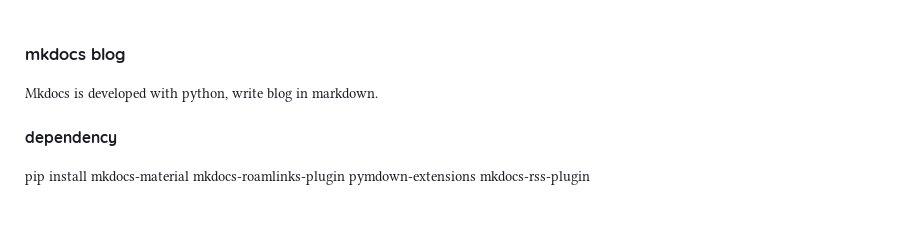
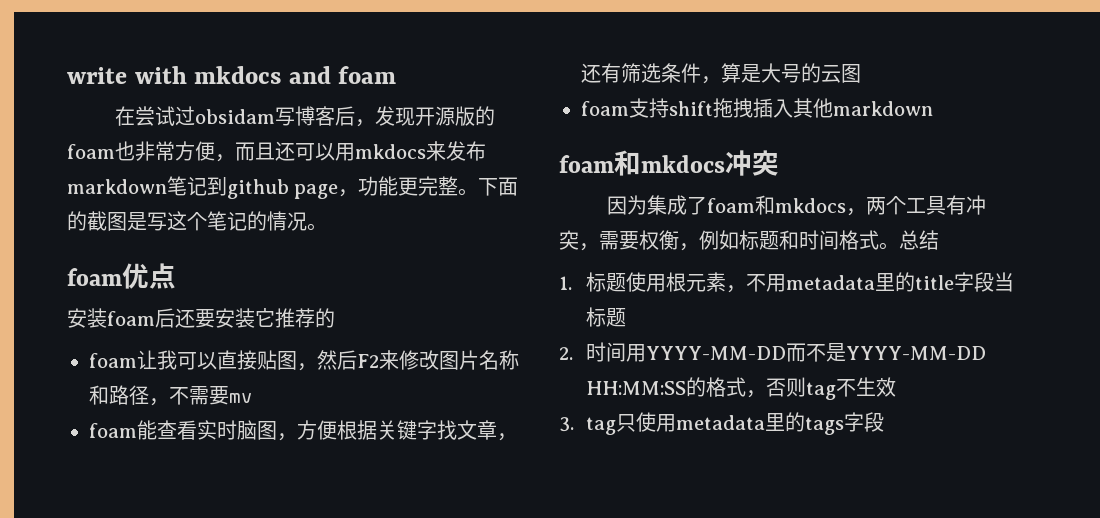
- mkdocs blog
- Mkdocs is developed with python, write blog in markdown.
- dependency
- pip install mkdocs-material mkdocs-roamlinks-plugin pymdown-extensions mkdocs-rss-plugin
+ write with mkdocs and foam
+ 在尝试过obsidam写博客后，发现开源版的foam也非常方便，而且还可以用mkdocs来发布markdown笔记到github page，功能更完整。下面的截图是写这个笔记的情况。
+ foam优点
+ 安装foam后还要安装它推荐的
+ foam让我可以直接贴图，然后F2来修改图片名称和路径，不需要mv
+ foam能查看实时脑图，方便根据关键字找文章，还有筛选条件，算是大号的云图
+ foam支持shift拖拽插入其他markdown
+ foam和mkdocs冲突
+ 因为集成了foam和mkdocs，两个工具有冲突，需要权衡，例如标题和时间格式。总结
+ 1.标题使用根元素，不用metadata里的title字段当标题
+ 2.时间用YYYY-MM-DD而不是YYYY-MM-DD HH:MM:SS的格式，否则tag不生效
+ 3. tag只使用metadata里的tags字段

